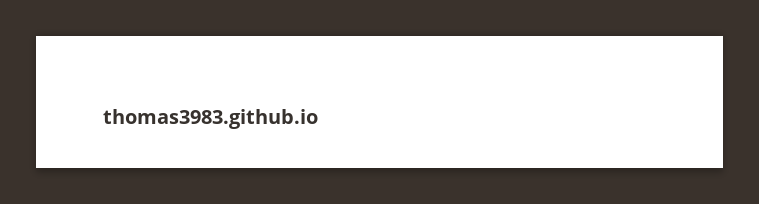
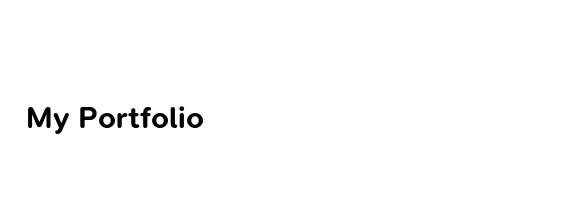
- thomas3983.github.io
+ My Portfolio

